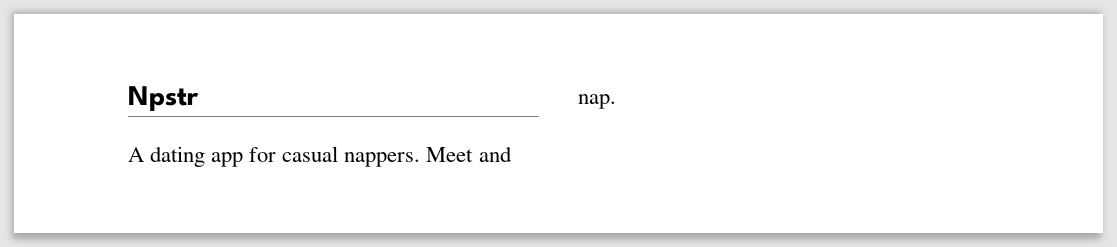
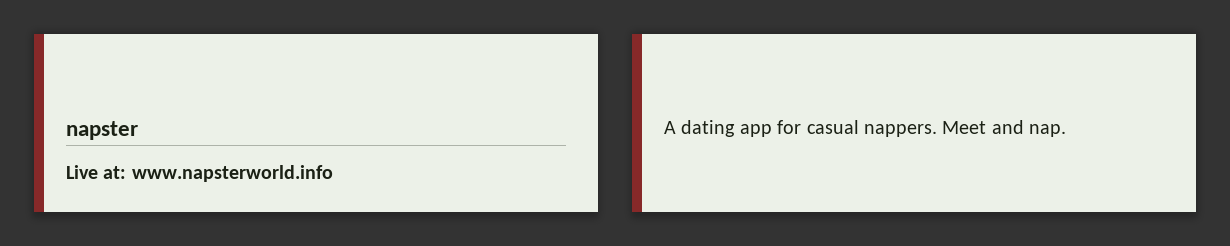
- Npstr
+ napster
+ Live at: www.napsterworld.info

